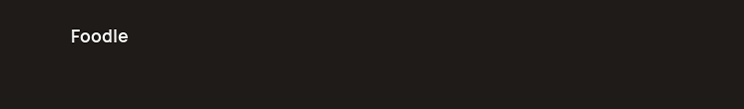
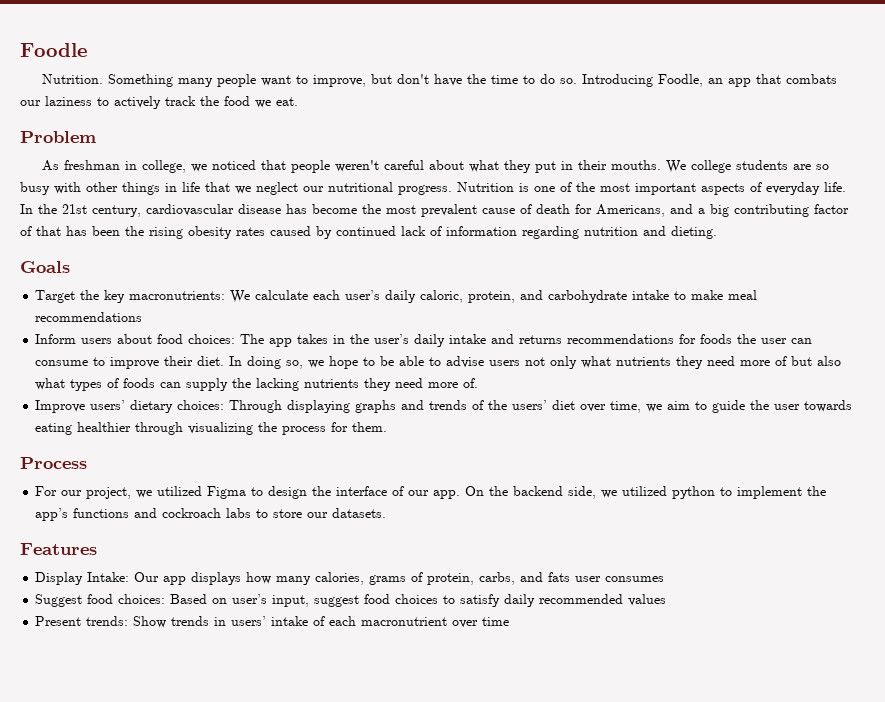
+ Nutrition. Something many people want to improve, but don't have the time to do so. Introducing Foodle, an app that combats our laziness to actively track the food we eat.
+ Problem
+ As freshman in college, we noticed that people weren't careful about what they put in their mouths. We college students are so busy with other things in life that we neglect our nutritional progress. Nutrition is one of the most important aspects of everyday life. In the 21st century, cardiovascular disease has become the most prevalent cause of death for Americans, and a big contributing factor of that has been the rising obesity rates caused by continued lack of information regarding nutrition and dieting.
+ Goals
+ Target the key macronutrients: We calculate each user’s daily caloric, protein, and carbohydrate intake to make meal recommendations
+ Inform users about food choices: The app takes in the user’s daily intake and returns recommendations for foods the user can consume to improve their diet. In doing so, we hope to be able to advise users not only what nutrients they need more of but also what types of foods can supply the lacking nutrients they need more of.
+ Improve users’ dietary choices: Through displaying graphs and trends of the users’ diet over time, we aim to guide the user towards eating healthier through visualizing the process for them.
+ Process
+ For our project, we utilized Figma to design the interface of our app. On the backend side, we utilized python to implement the app’s functions and cockroach labs to store our datasets.
+ Features
+ Display Intake: Our app displays how many calories, grams of protein, carbs, and fats user consumes
+ Suggest food choices: Based on user’s input, suggest food choices to satisfy daily recommended values
+ Present trends: Show trends in users’ intake of each macronutrient over time

